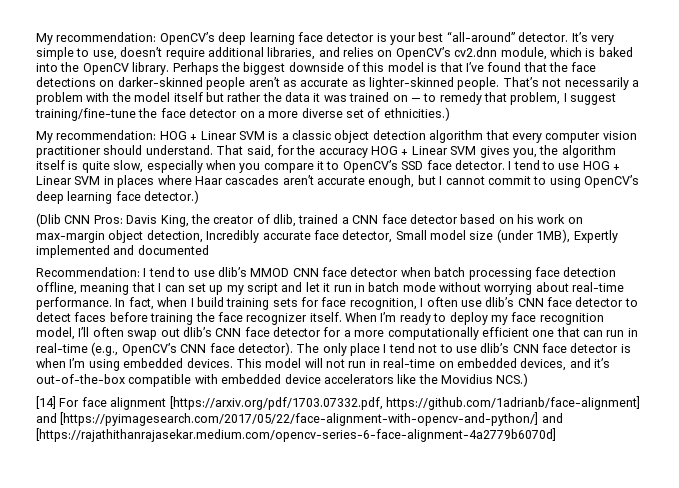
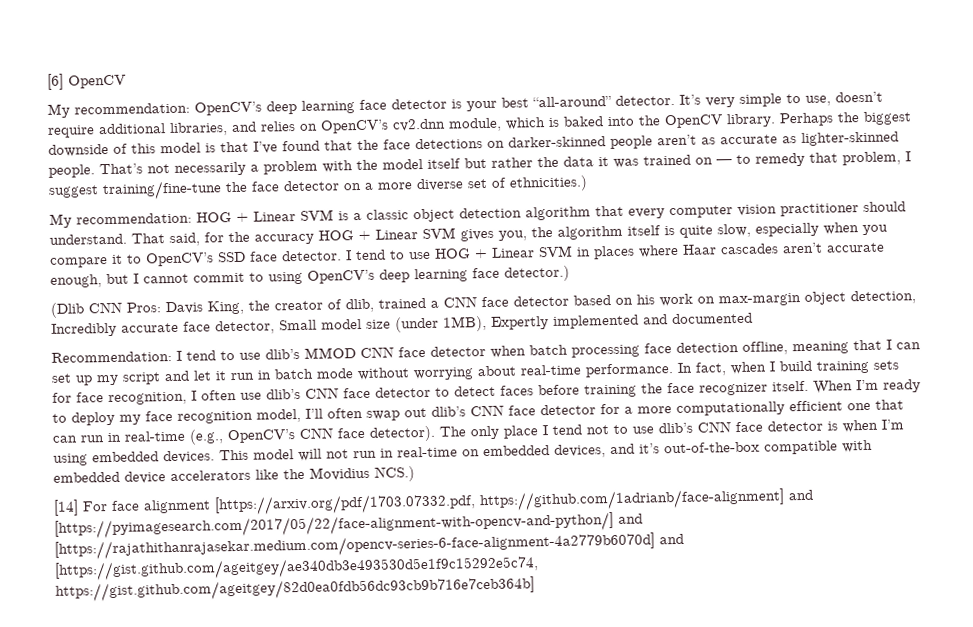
+ [6] OpenCV
- [14] For face alignment [https://arxiv.org/pdf/1703.07332.pdf, https://github.com/1adrianb/face-alignment] and [https://pyimagesearch.com/2017/05/22/face-alignment-with-opencv-and-python/] and [https://rajathithanrajasekar.medium.com/opencv-series-6-face-alignment-4a2779b6070d]
+ [14] For face alignment [https://arxiv.org/pdf/1703.07332.pdf, https://github.com/1adrianb/face-alignment] and [https://pyimagesearch.com/2017/05/22/face-alignment-with-opencv-and-python/] and [https://rajathithanrajasekar.medium.com/opencv-series-6-face-alignment-4a2779b6070d] and [https://gist.github.com/ageitgey/ae340db3e493530d5e1f9c15292e5c74, https://gist.github.com/ageitgey/82d0ea0fdb56dc93cb9b716e7ceb364b]

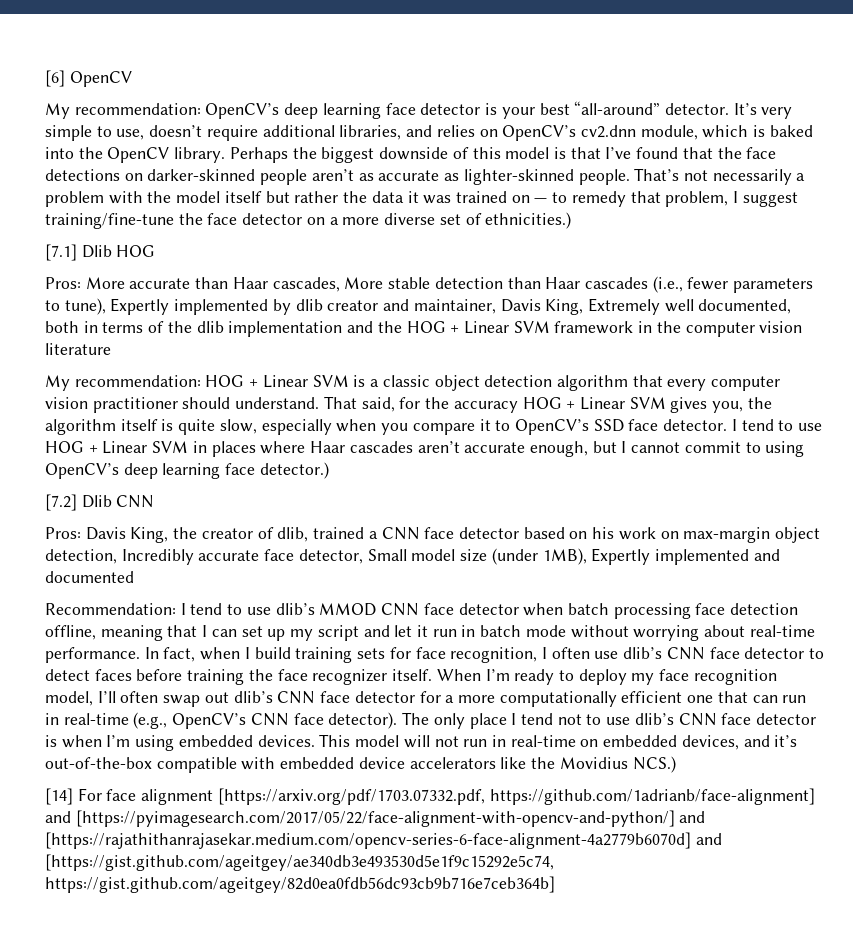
+ [7.1] Dlib HOG
+ Pros: More accurate than Haar cascades, More stable detection than Haar cascades (i.e., fewer parameters to tune), Expertly implemented by dlib creator and maintainer, Davis King, Extremely well documented, both in terms of the dlib implementation and the HOG + Linear SVM framework in the computer vision literature
- (Dlib CNN Pros: Davis King, the creator of dlib, trained a CNN face detector based on his work on max-margin object detection, Incredibly accurate face detector, Small model size (under 1MB), Expertly implemented and documented
+ [7.2] Dlib CNN
+ Pros: Davis King, the creator of dlib, trained a CNN face detector based on his work on max-margin object detection, Incredibly accurate face detector, Small model size (under 1MB), Expertly implemented and documented

